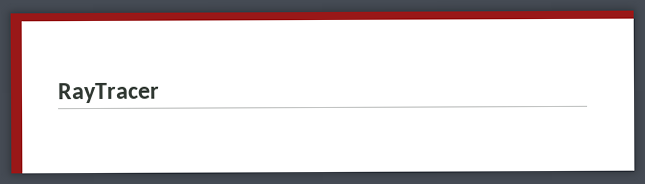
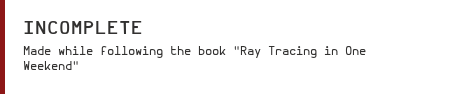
- RayTracer
+ INCOMPLETE
+ Made while following the book "Ray Tracing in One Weekend"

